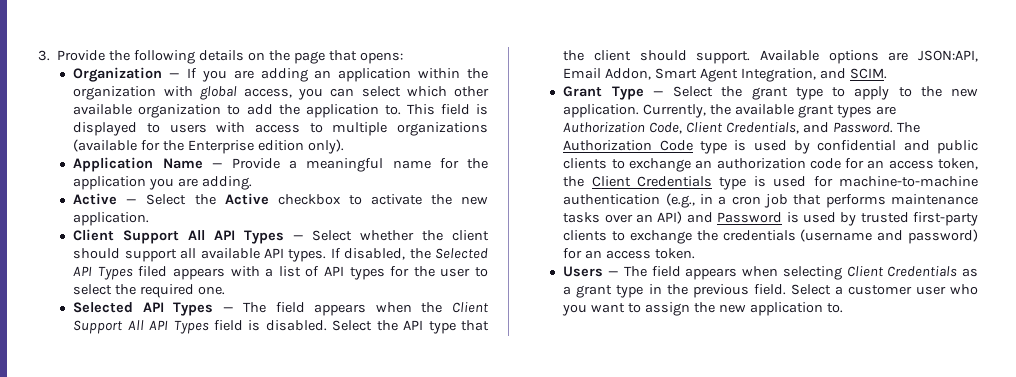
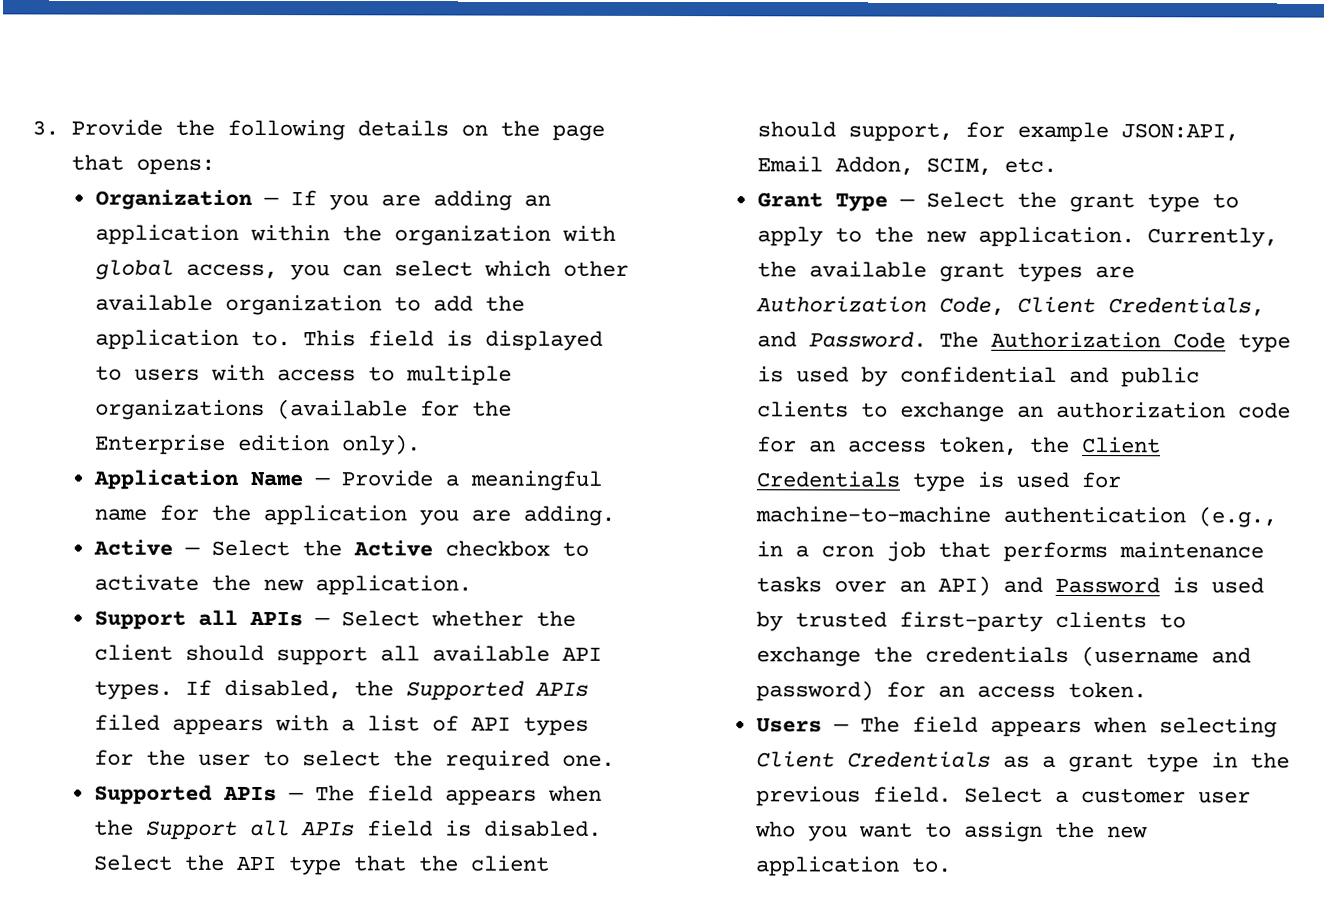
- Client Support All API Types — Select whether the client should support all available API types.
+ Support all APIs — Select whether the client should support all available API types.
- If disabled, the Selected API Types filed appears with a list of API types for the user to select the required one.
+ If disabled, the Supported APIs filed appears with a list of API types for the user to select the required one.
- Selected API Types — The field appears when the Client Support All API Types field is disabled.
+ Supported APIs — The field appears when the Support all APIs field is disabled.
- Select the API type that the client should support. Available options are JSON:API, Email Addon, Smart Agent Integration, and SCIM.
+ Select the API type that the client should support, for example JSON:API, Email Addon, SCIM, etc.

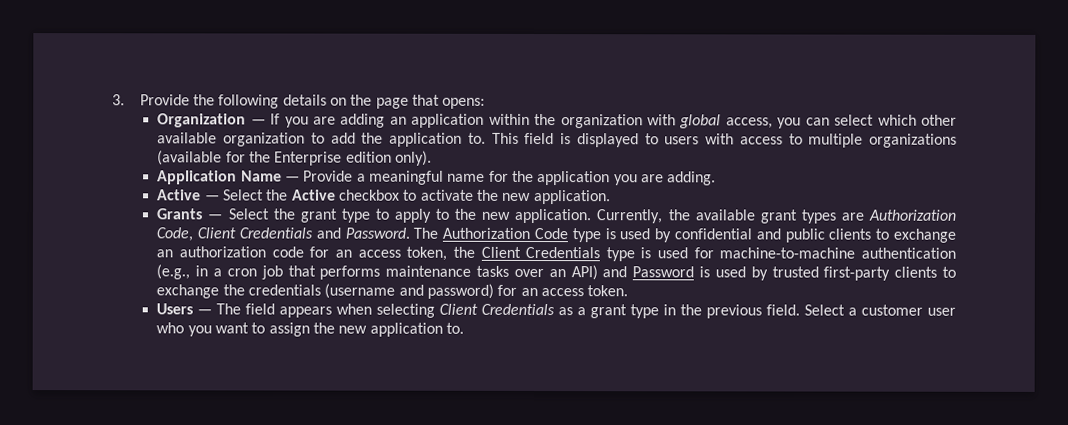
- Support all APIs — Select whether the client should support all available API types. If disabled, the Supported APIs filed appears with a list of API types for the user to select the required one.
- Supported APIs — The field appears when the Support all APIs field is disabled. Select the API type that the client should support, for example JSON:API, Email Addon, SCIM, etc.
- Grant Type — Select the grant type to apply to the new application.
+ Grants — Select the grant type to apply to the new application.
- Currently, the available grant types are Authorization Code, Client Credentials, and Password.
+ Currently, the available grant types are Authorization Code, Client Credentials and Password.

